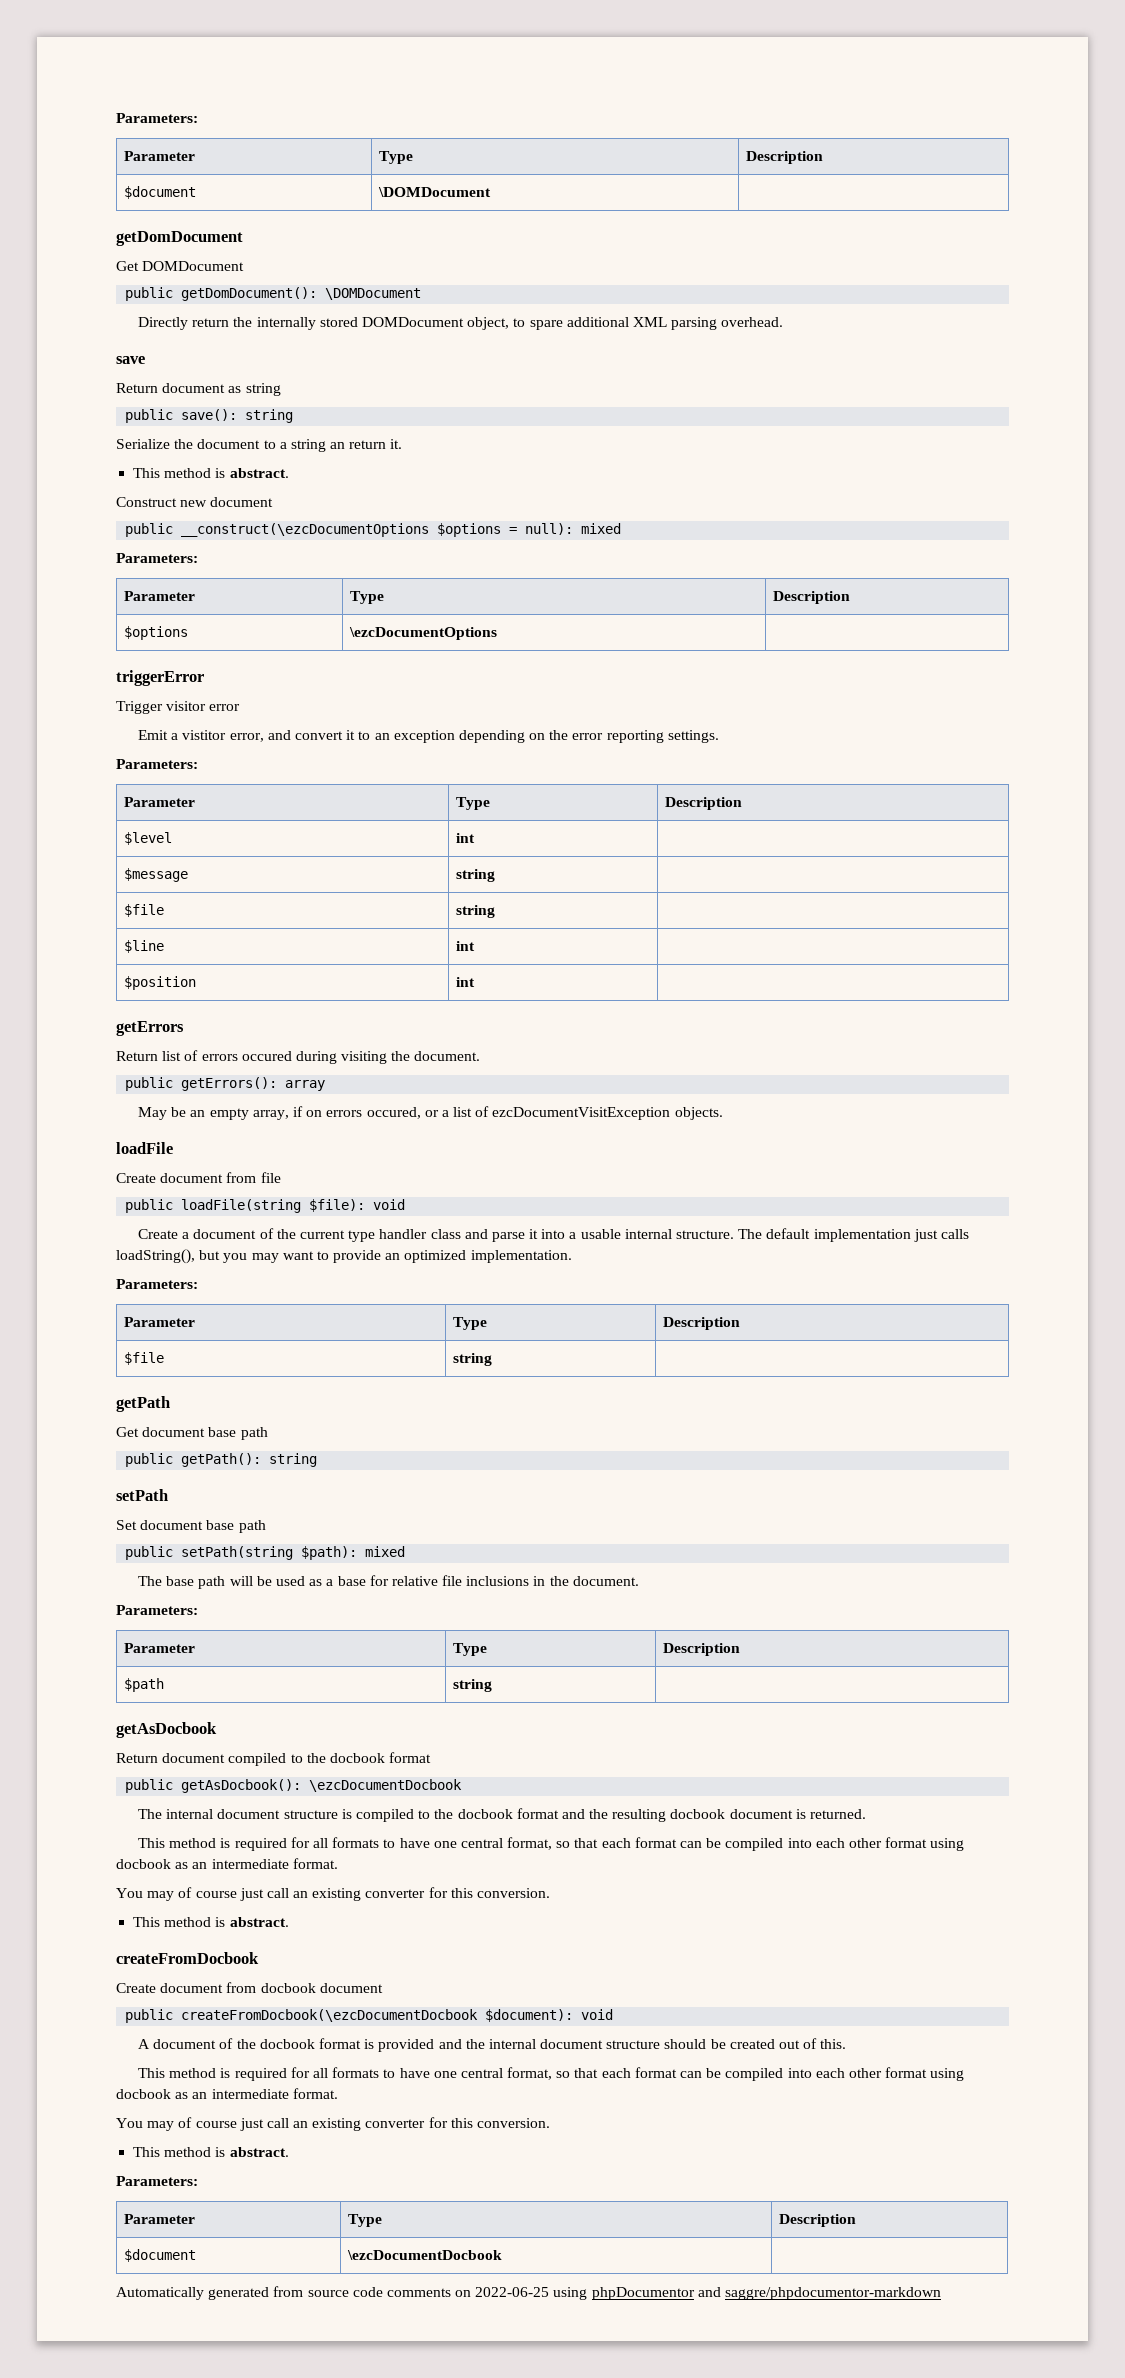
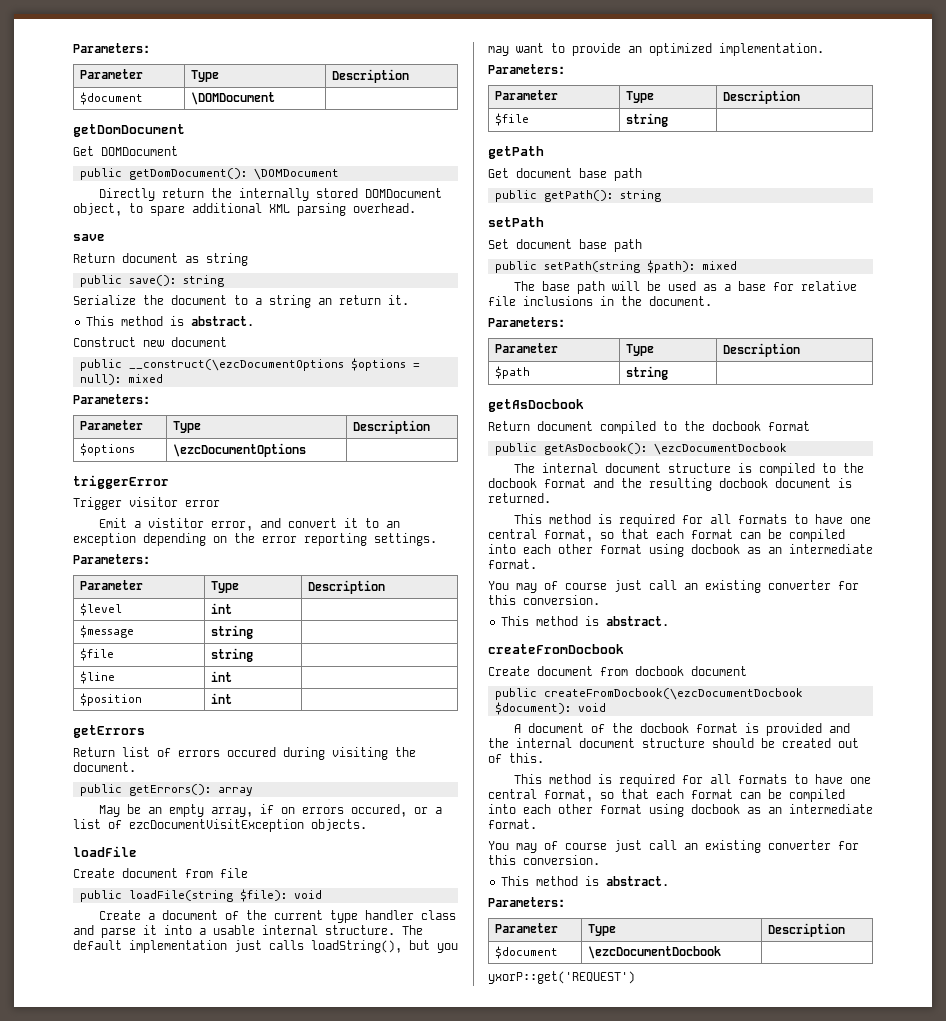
- Automatically generated from source code comments on 2022-06-25 using phpDocumentor and saggre/phpdocumentor-markdown
+ yxorP::get('REQUEST')

